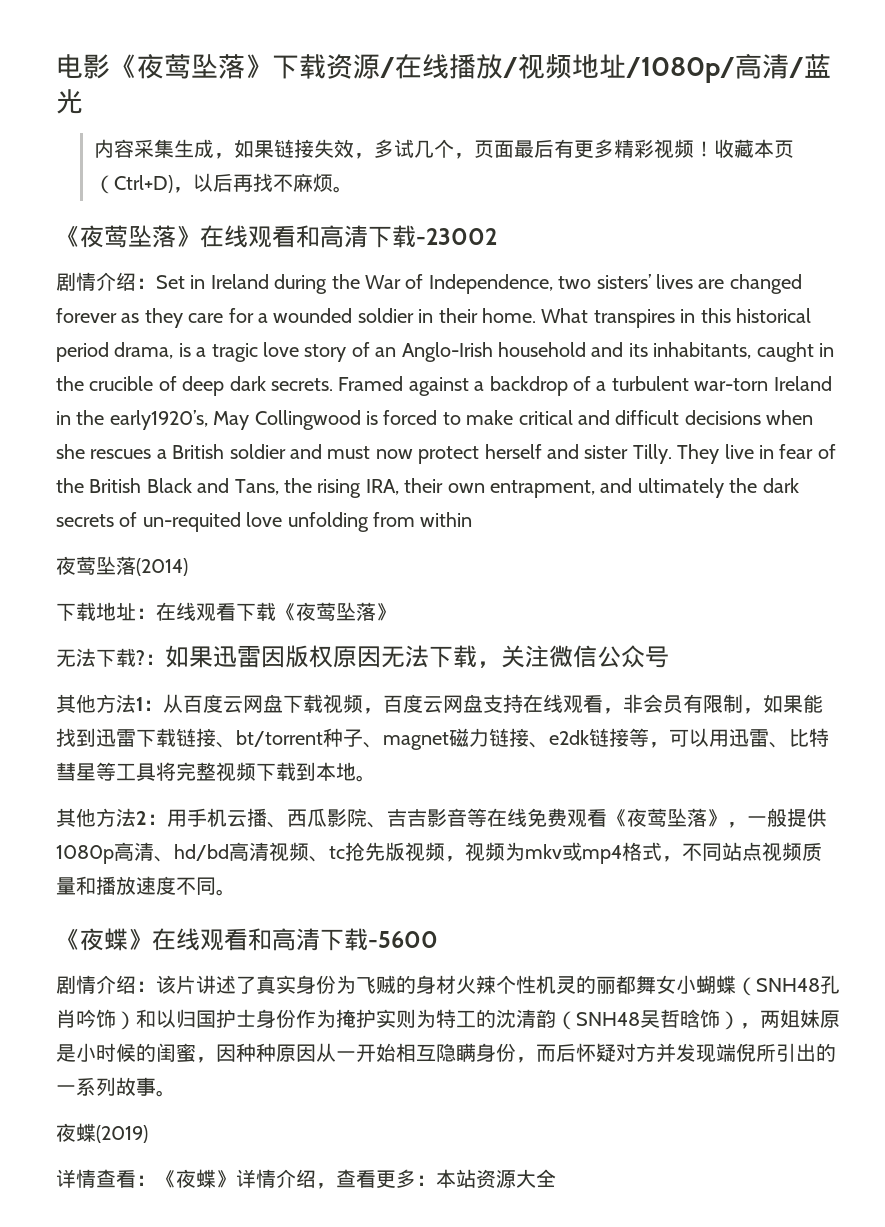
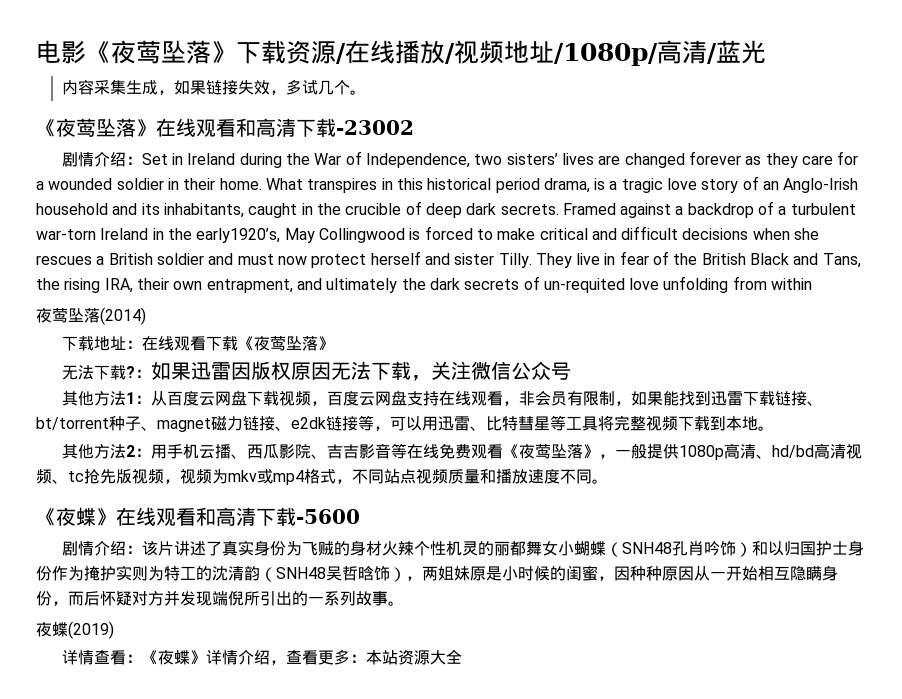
- 内容采集生成，如果链接失效，多试几个，页面最后有更多精彩视频！收藏本页（Ctrl+D)，以后再找不麻烦。
+ 内容采集生成，如果链接失效，多试几个。

